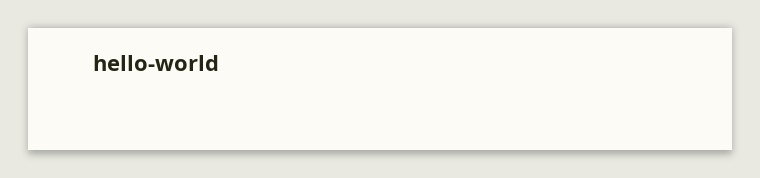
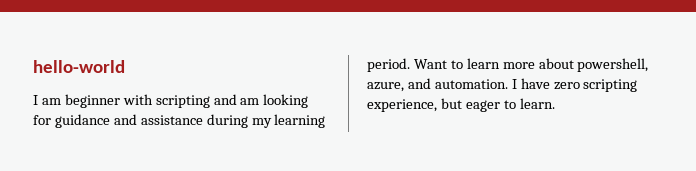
+ I am beginner with scripting and am looking for guidance and assistance during my learning period. Want to learn more about powershell, azure, and automation. I have zero scripting experience, but eager to learn.

